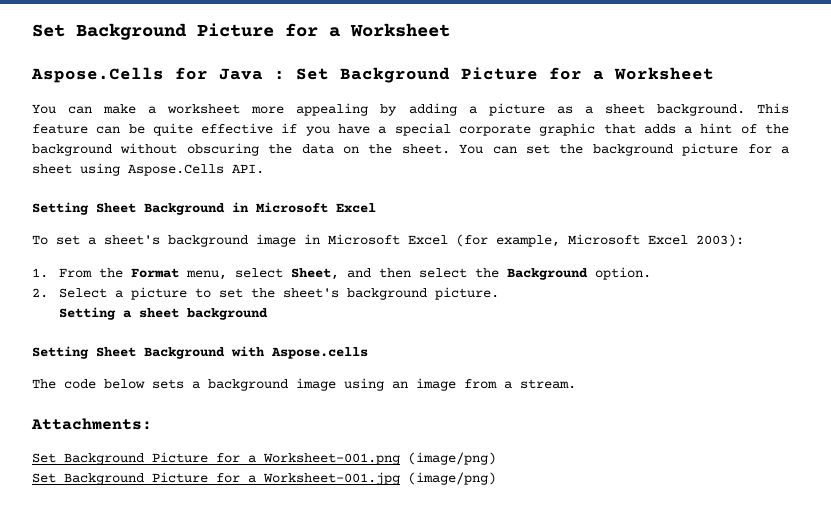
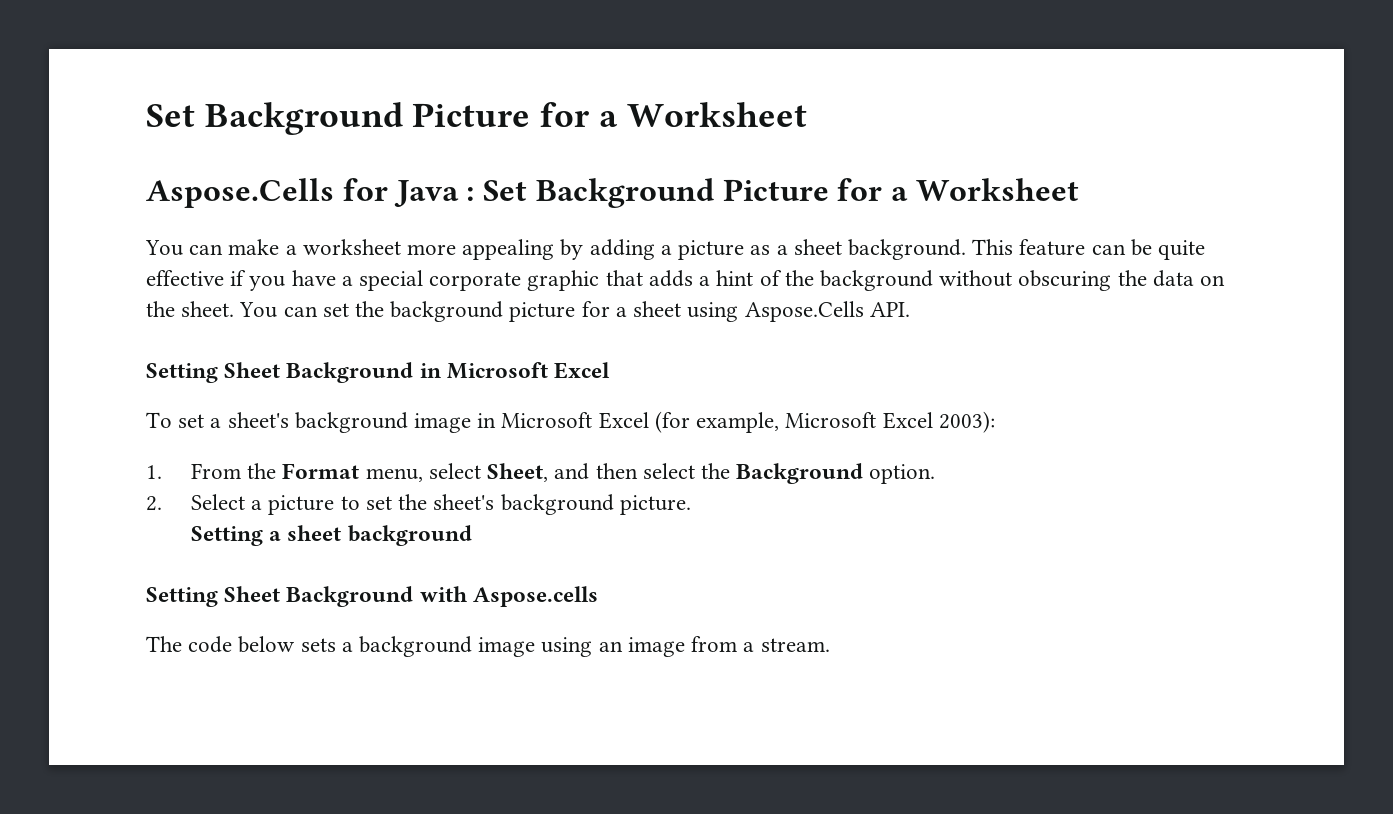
- Attachments:
- Set Background Picture for a Worksheet-001.png (image/png)
- Set Background Picture for a Worksheet-001.jpg (image/png)

